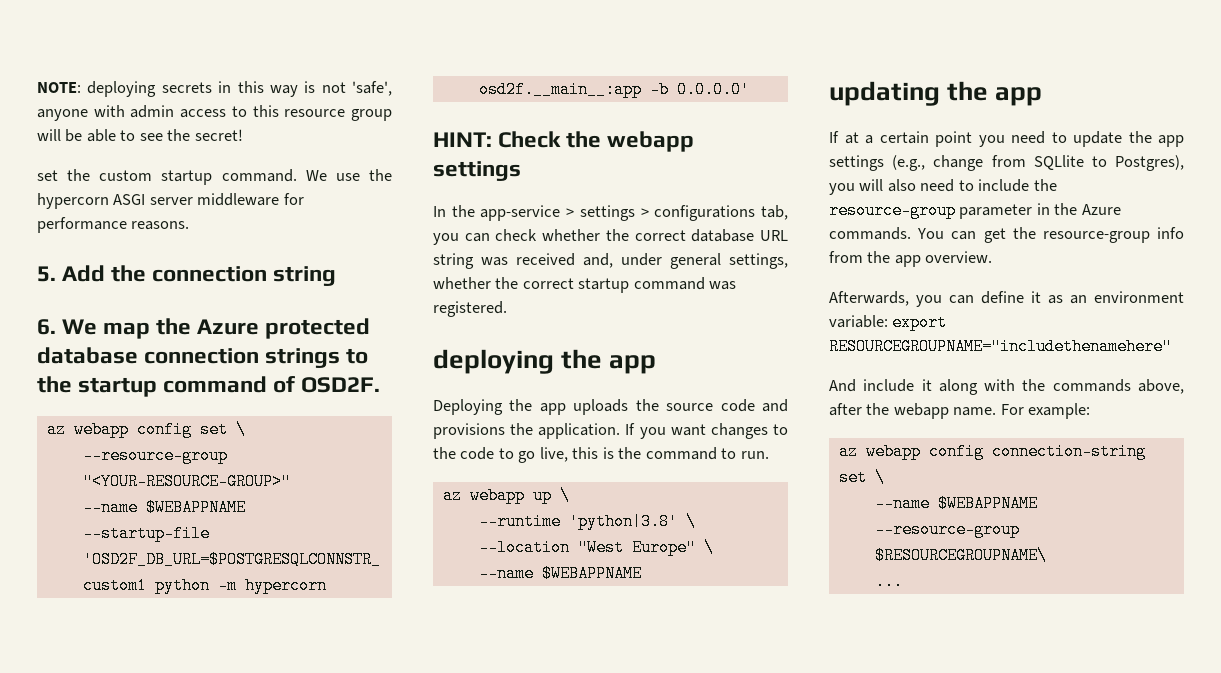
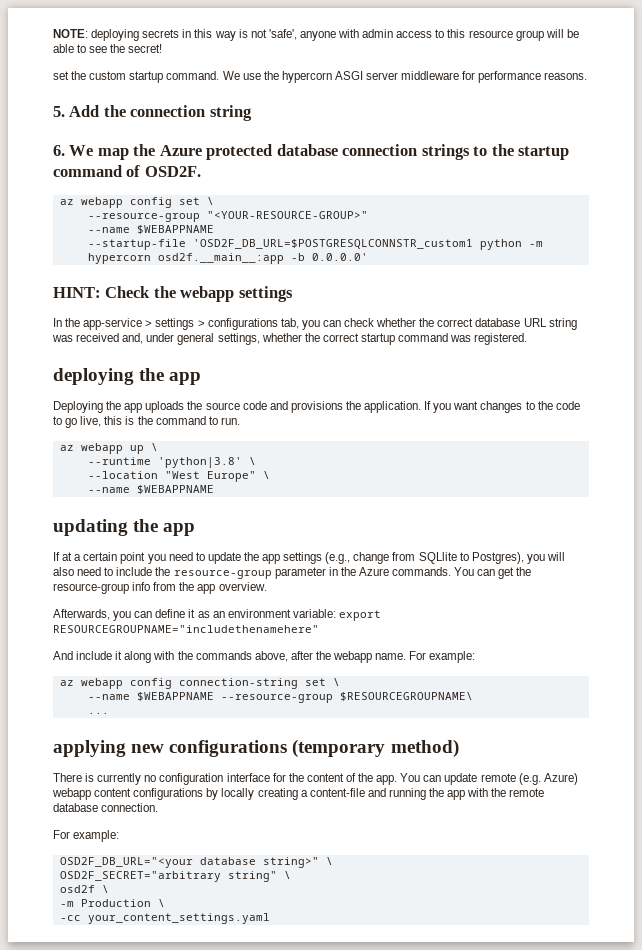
+ applying new configurations (temporary method)
+ There is currently no configuration interface for the content of the app. You can update remote (e.g. Azure) webapp content configurations by locally creating a content-file and running the app with the remote database connection.
+ For example:
+ OSD2F_DB_URL="<your database string>" \
+ OSD2F_SECRET="arbitrary string" \
+ osd2f \
+ -m Production \
+ -cc your_content_settings.yaml

